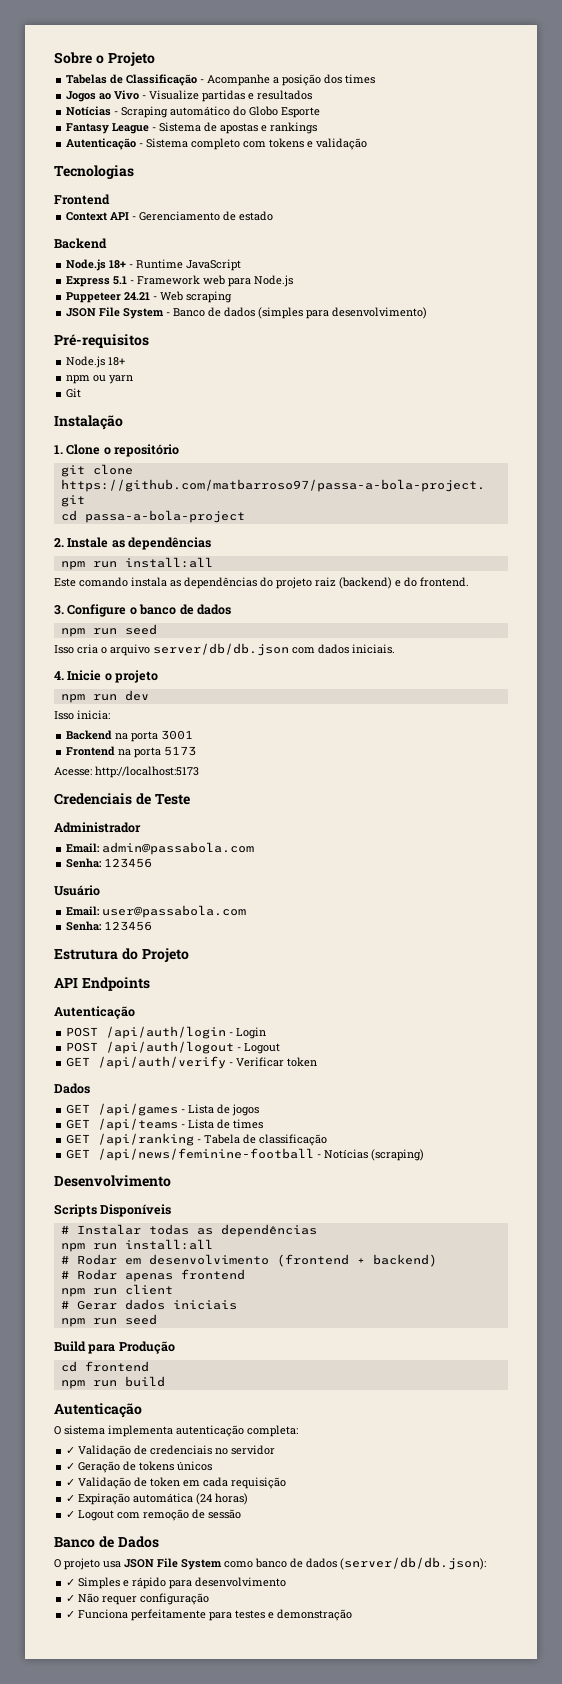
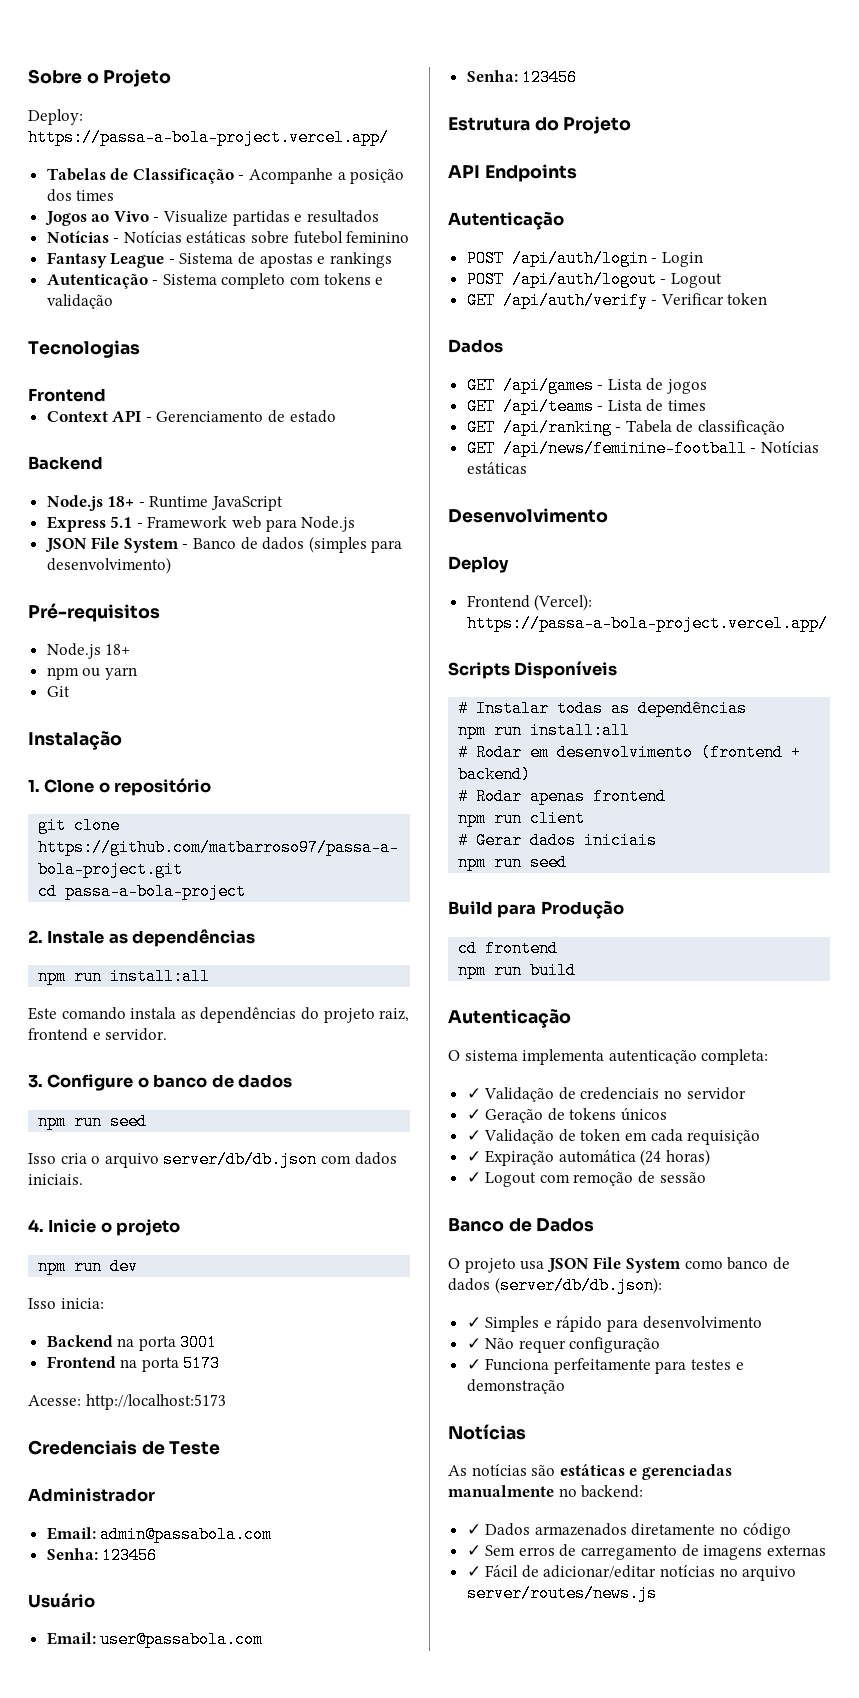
+ Deploy: https://passa-a-bola-project.vercel.app/
- Notícias - Scraping automático do Globo Esporte
+ Notícias - Notícias estáticas sobre futebol feminino
- Puppeteer 24.21 - Web scraping
- Este comando instala as dependências do projeto raiz (backend) e do frontend.
+ Este comando instala as dependências do projeto raiz, frontend e servidor.
- GET /api/news/feminine-football - Notícias (scraping)
+ GET /api/news/feminine-football - Notícias estáticas
+ Deploy
+ Frontend (Vercel): https://passa-a-bola-project.vercel.app/
  ✓ Funciona perfeitamente para testes e demonstração
+ Notícias
+ As notícias são estáticas e gerenciadas manualmente no backend:
+ ✓ Dados armazenados diretamente no código
+ ✓ Sem erros de carregamento de imagens externas
+ ✓ Fácil de adicionar/editar notícias no arquivo server/routes/news.js

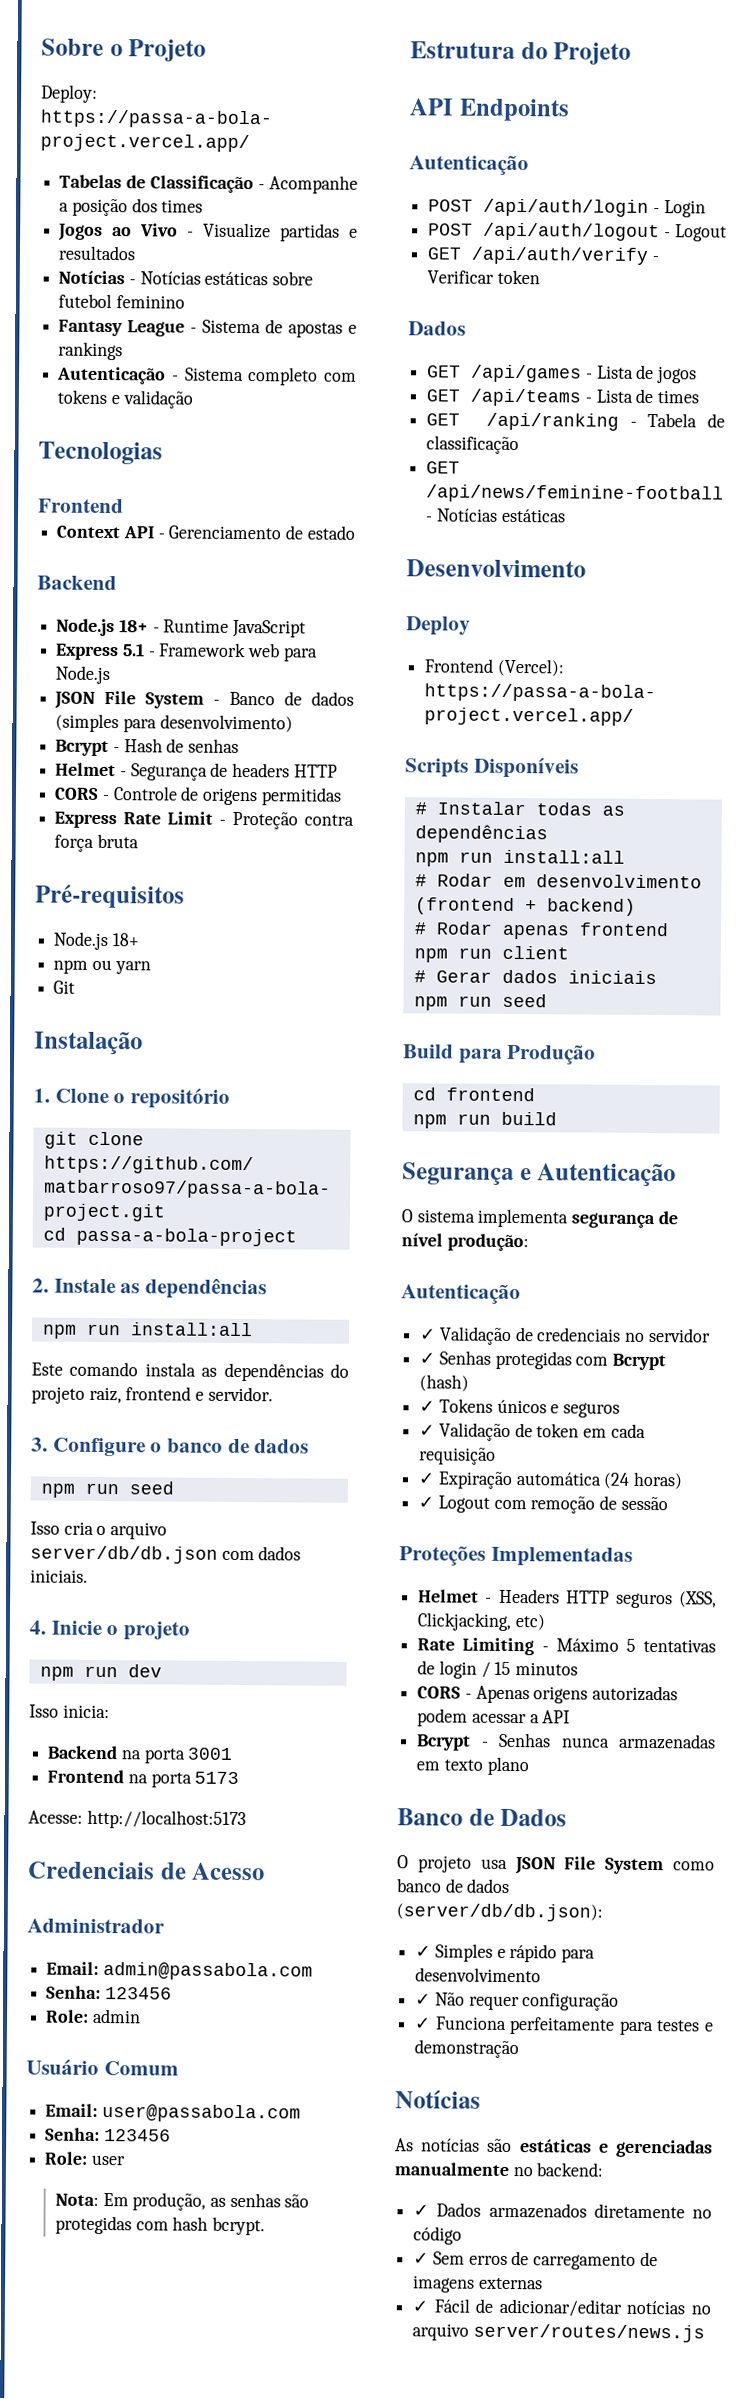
+ Bcrypt - Hash de senhas
+ Helmet - Segurança de headers HTTP
+ CORS - Controle de origens permitidas
+ Express Rate Limit - Proteção contra força bruta
- Credenciais de Teste
+ Credenciais de Acesso
+ Role: admin
- Usuário
+ Usuário Comum
+ Role: user
+ Nota: Em produção, as senhas são protegidas com hash bcrypt.
  npm run build
- Autenticação
+ Segurança e Autenticação
- O sistema implementa autenticação completa:
+ O sistema implementa segurança de nível produção:
+ Autenticação
- ✓ Geração de tokens únicos
+ ✓ Senhas protegidas com Bcrypt (hash)
+ ✓ Tokens únicos e seguros
+ Proteções Implementadas
+ Helmet - Headers HTTP seguros (XSS, Clickjacking, etc)
+ Rate Limiting - Máximo 5 tentativas de login / 15 minutos
+ CORS - Apenas origens autorizadas podem acessar a API
+ Bcrypt - Senhas nunca armazenadas em texto plano

